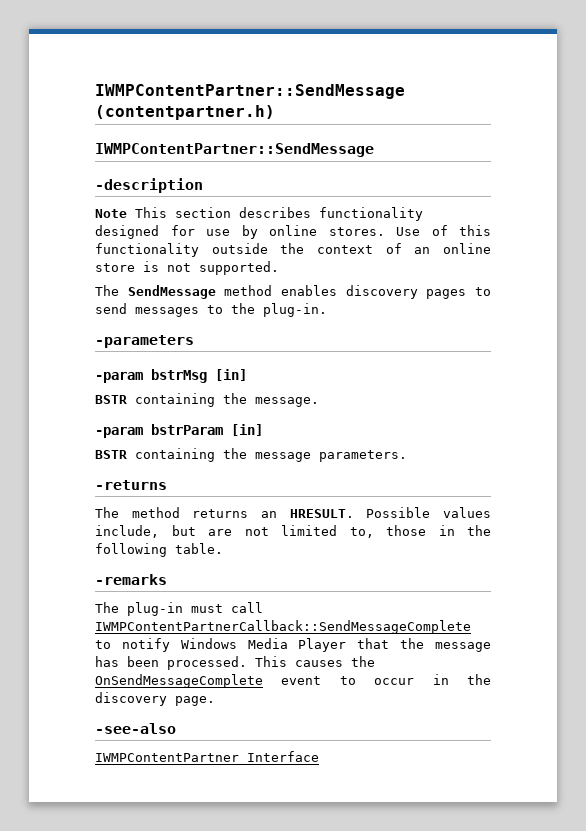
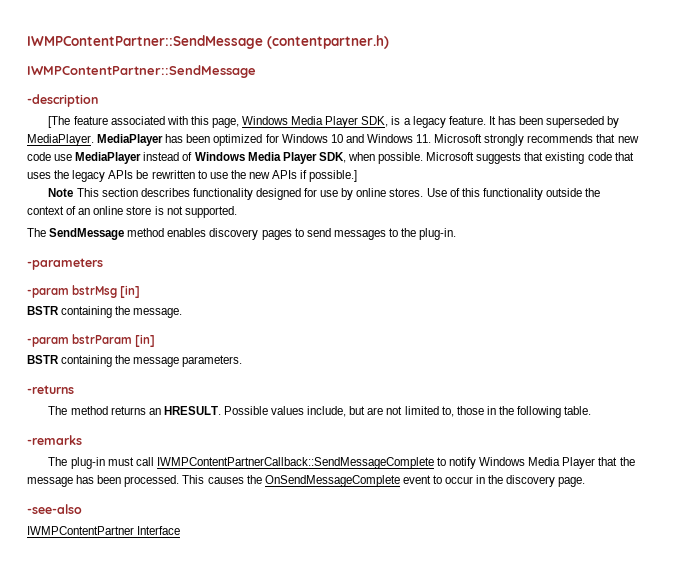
+ [The feature associated with this page, Windows Media Player SDK, is a legacy feature. It has been superseded by MediaPlayer. MediaPlayer has been optimized for Windows 10 and Windows 11. Microsoft strongly recommends that new code use MediaPlayer instead of Windows Media Player SDK, when possible. Microsoft suggests that existing code that uses the legacy APIs be rewritten to use the new APIs if possible.]

